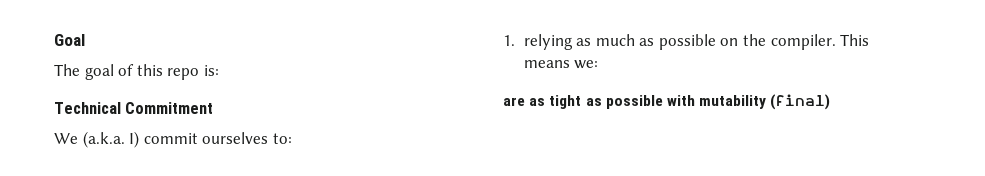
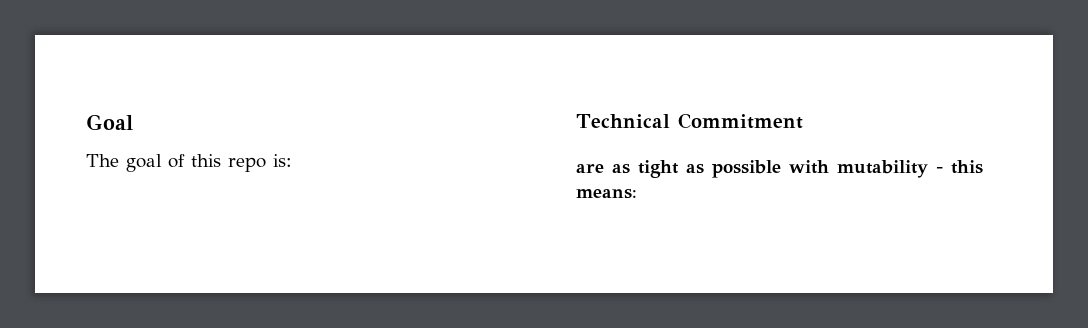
- We (a.k.a. I) commit ourselves to:
- 1. relying as much as possible on the compiler. This means we:
- are as tight as possible with mutability (final)
+ are as tight as possible with mutability - this means:

